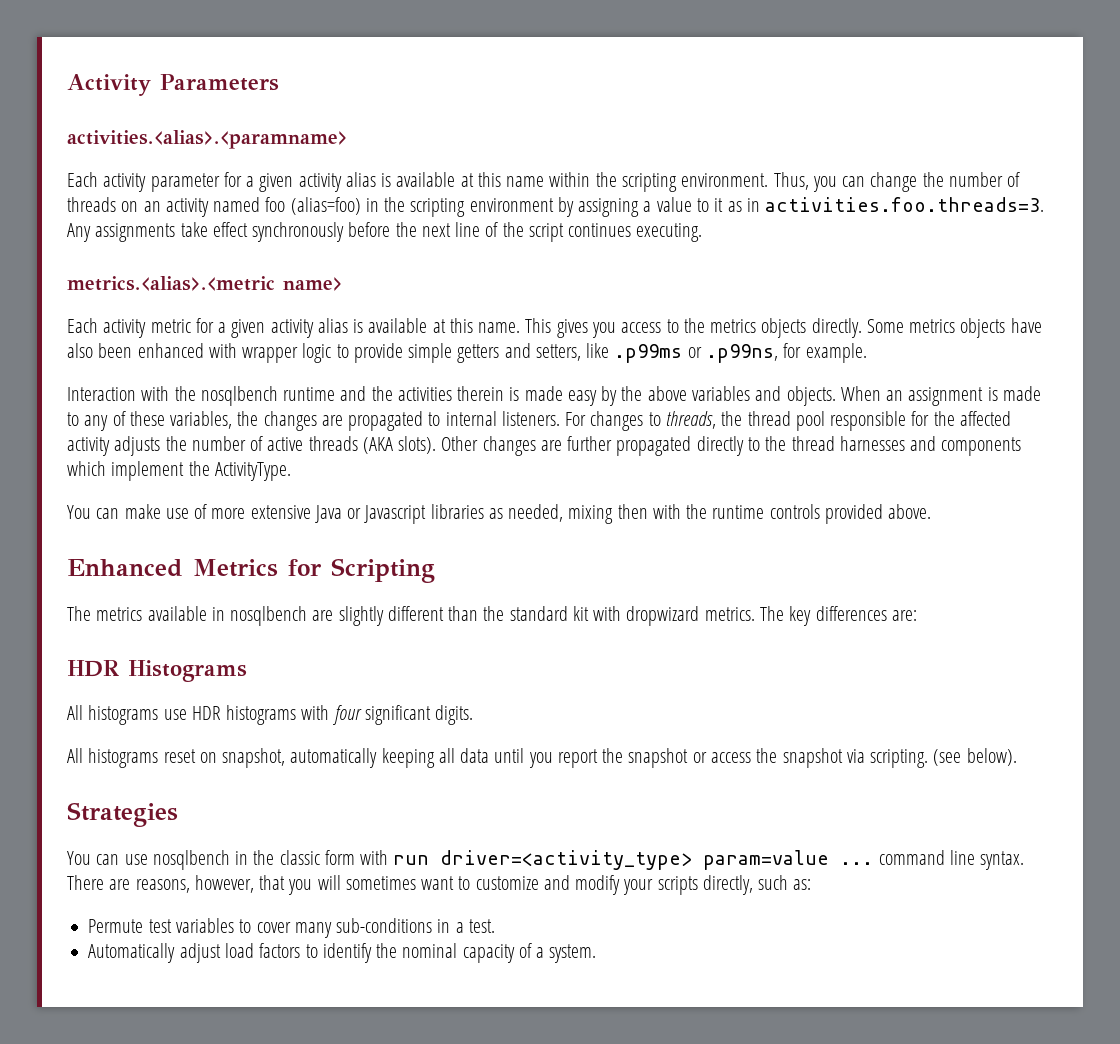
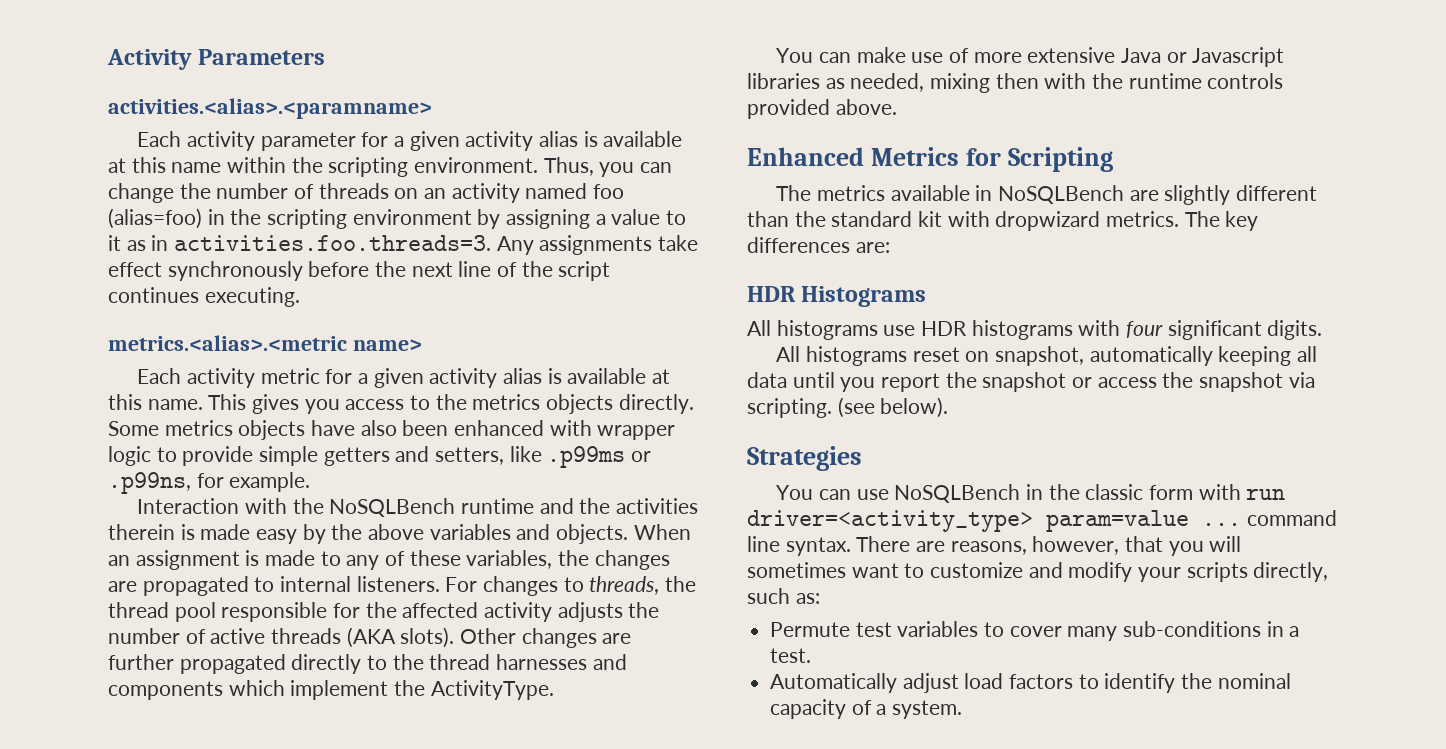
- Interaction with the nosqlbench runtime and the activities therein is made easy by the above variables and objects.
+ Interaction with the NoSQLBench runtime and the activities therein is made easy by the above variables and objects.
- The metrics available in nosqlbench are slightly different than the standard kit with dropwizard metrics.
+ The metrics available in NoSQLBench are slightly different than the standard kit with dropwizard metrics.
- You can use nosqlbench in the classic form with run driver=<activity_type> param=value ... command line syntax.
+ You can use NoSQLBench in the classic form with run driver=<activity_type> param=value ... command line syntax.

